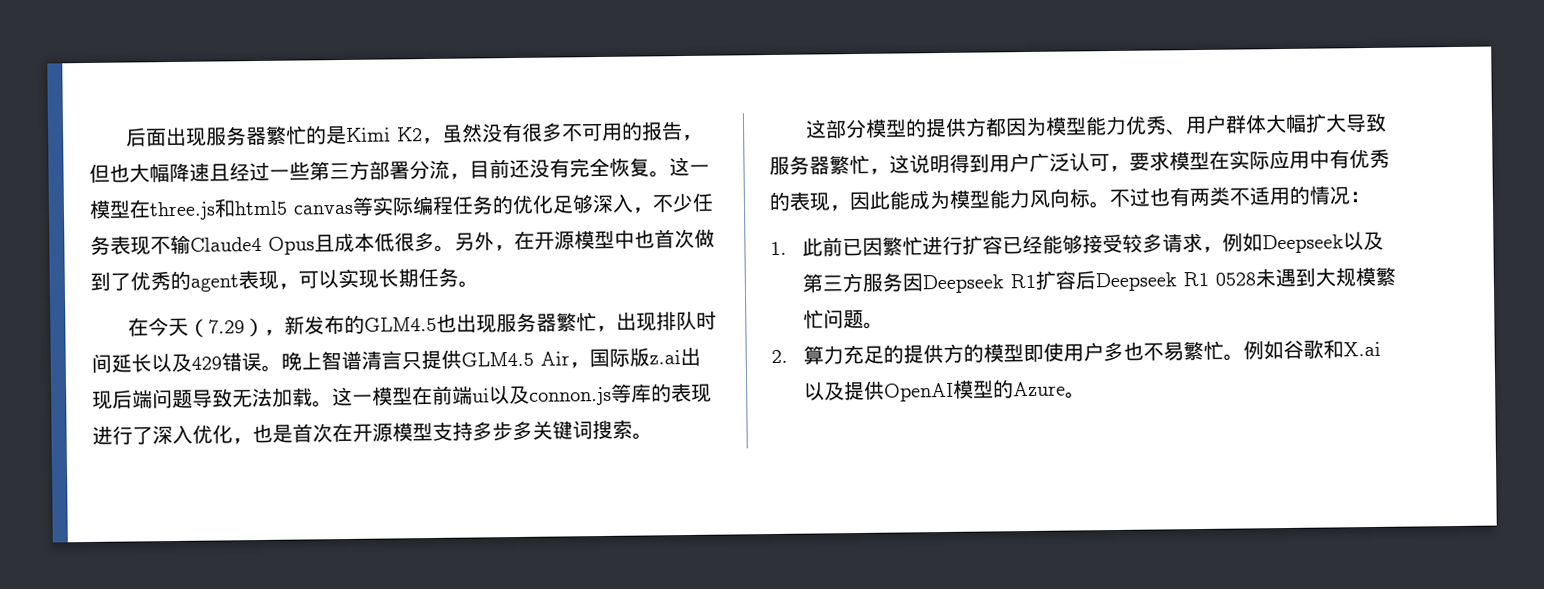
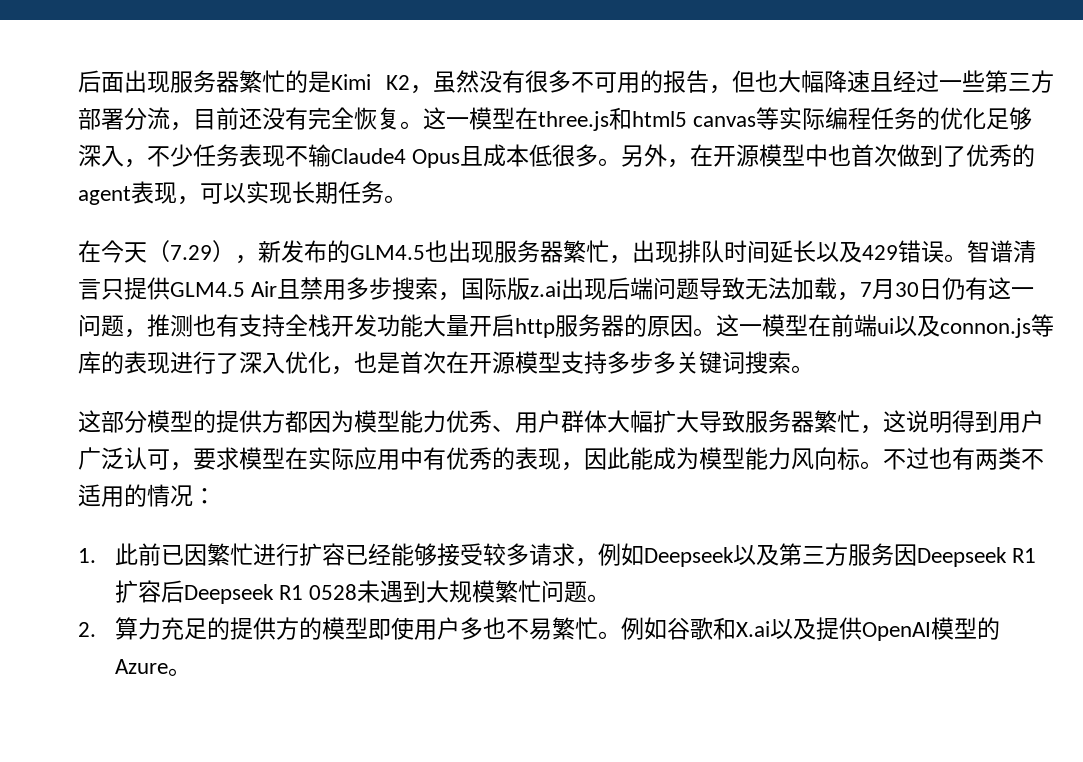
- 晚上智谱清言只提供GLM4.5 Air，国际版z.ai出现后端问题导致无法加载。
+ 智谱清言只提供GLM4.5 Air且禁用多步搜索，国际版z.ai出现后端问题导致无法加载，7月30日仍有这一问题，推测也有支持全栈开发功能大量开启http服务器的原因。

